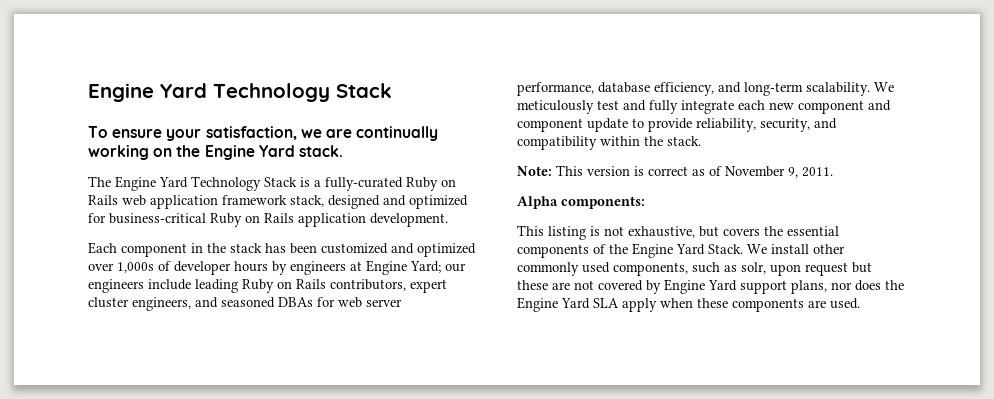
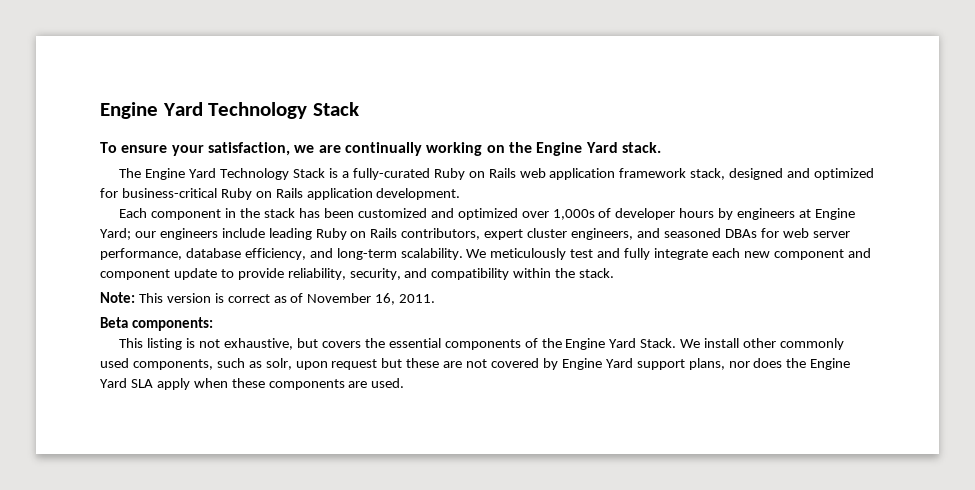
- Note: This version is correct as of November 9, 2011.
+ Note: This version is correct as of November 16, 2011.
- Alpha components:
+ Beta components:

